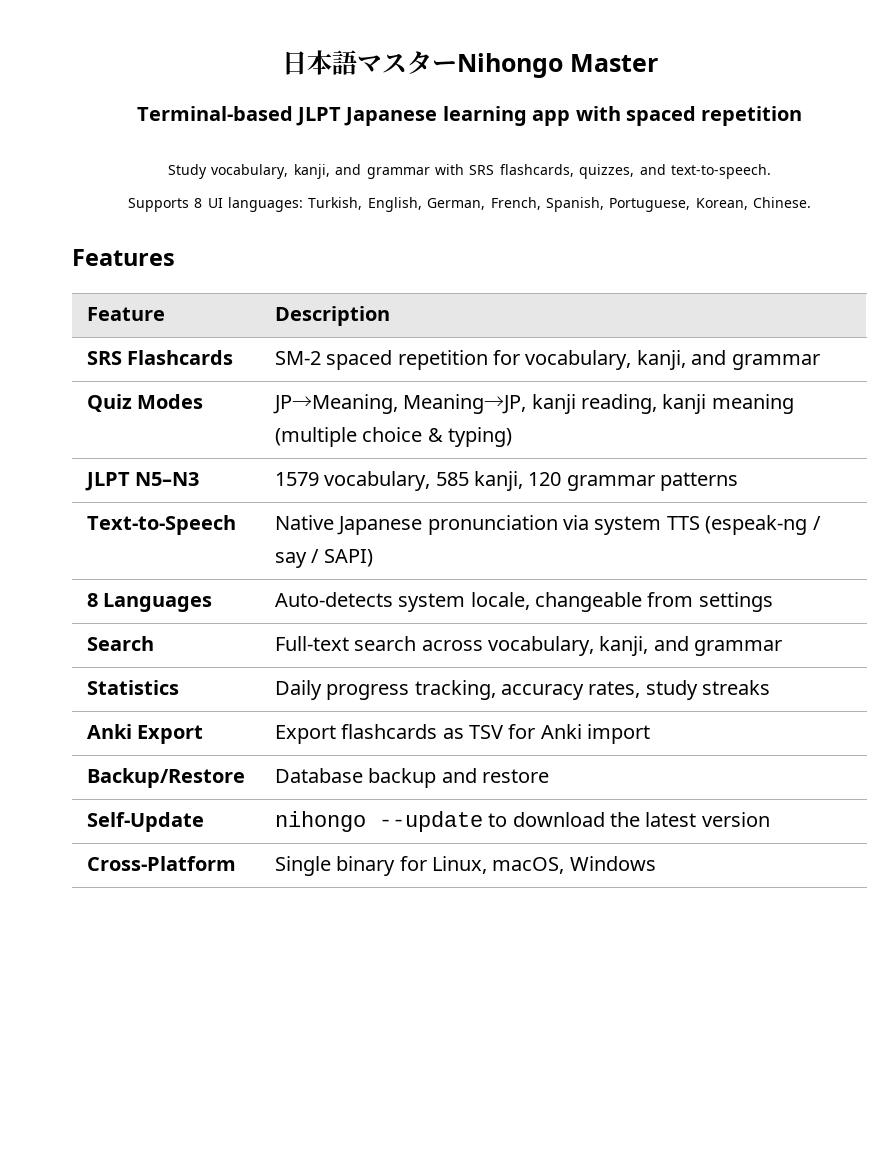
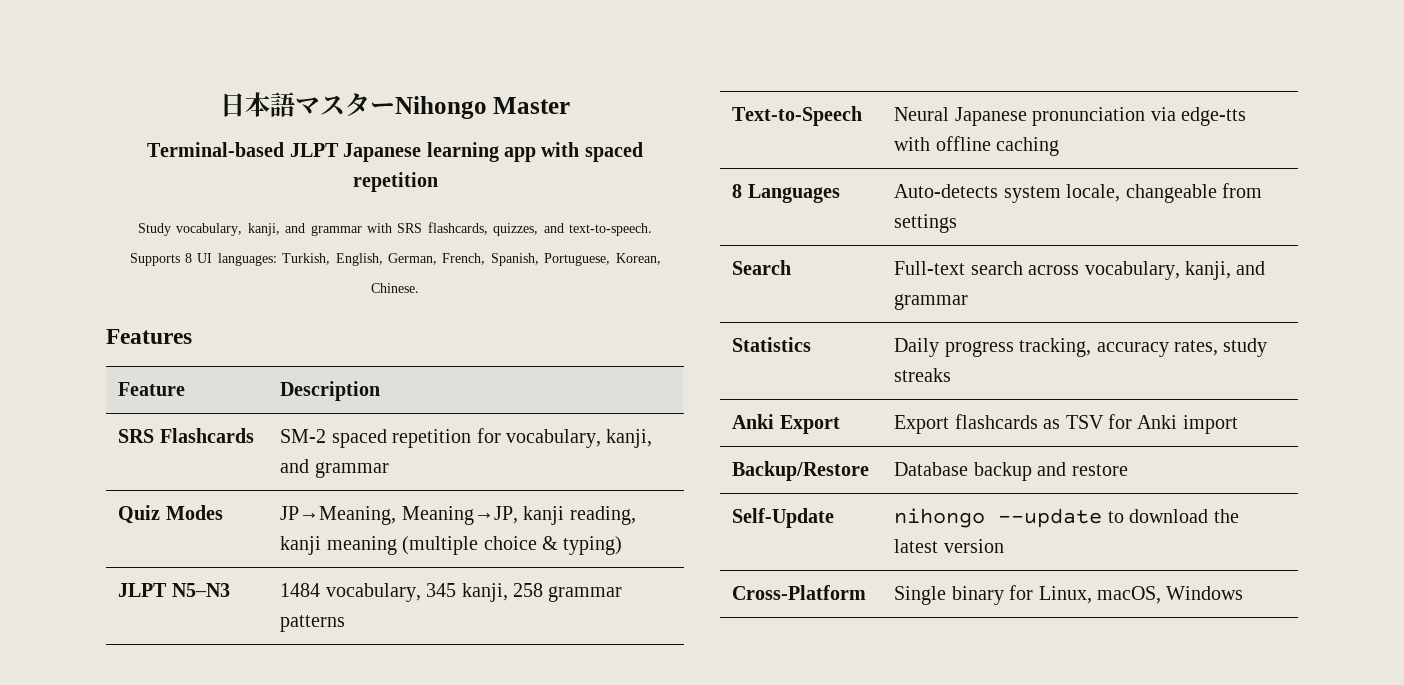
- JLPT N5–N3 | 1579 vocabulary, 585 kanji, 120 grammar patterns
+ JLPT N5–N3 | 1484 vocabulary, 345 kanji, 258 grammar patterns
- Text-to-Speech | Native Japanese pronunciation via system TTS (espeak-ng / say / SAPI)
+ Text-to-Speech | Neural Japanese pronunciation via edge-tts with offline caching

